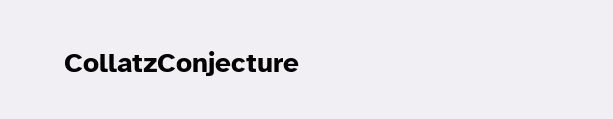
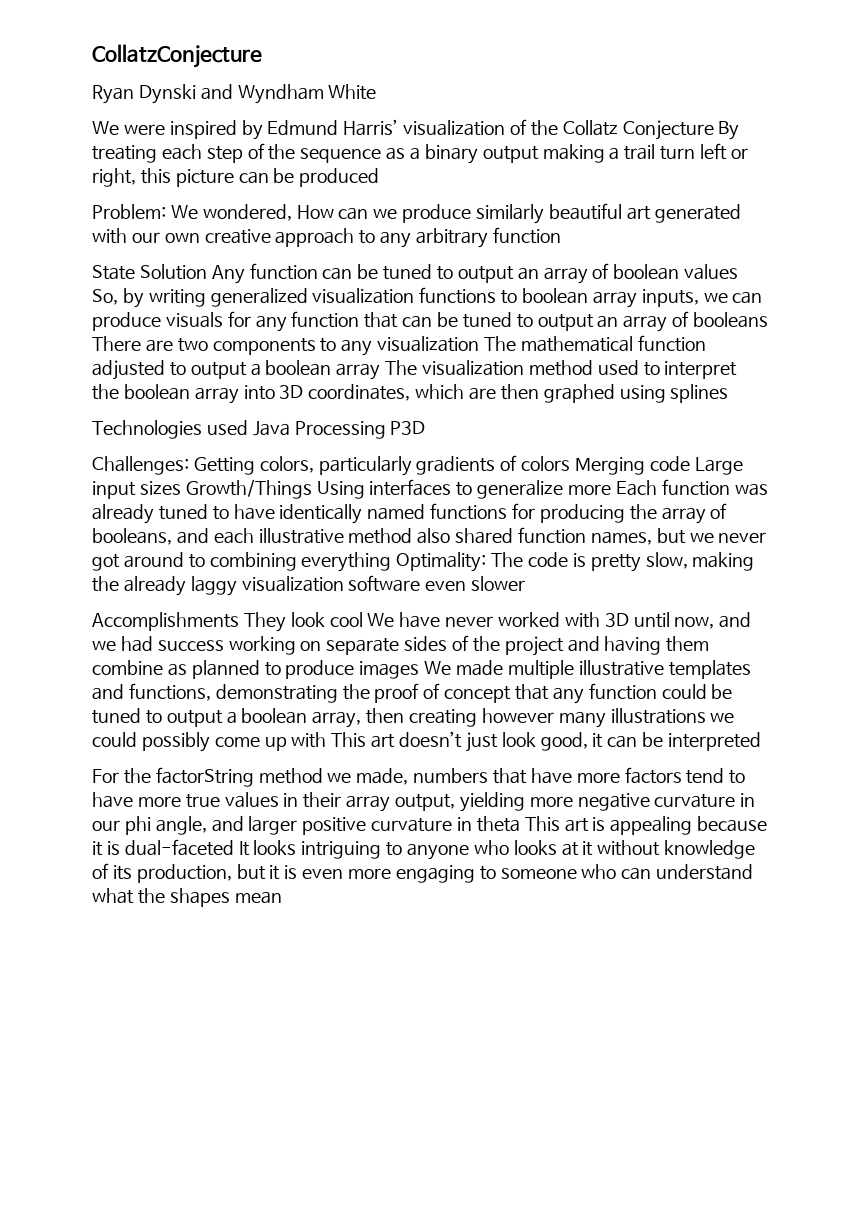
+ Ryan Dynski and Wyndham White
+ We were inspired by Edmund Harris’ visualization of the Collatz Conjecture By treating each step of the sequence as a binary output making a trail turn left or right, this picture can be produced
+ Problem: We wondered, How can we produce similarly beautiful art generated with our own creative approach to any arbitrary function
+ State Solution Any function can be tuned to output an array of boolean values So, by writing generalized visualization functions to boolean array inputs, we can produce visuals for any function that can be tuned to output an array of booleans There are two components to any visualization The mathematical function adjusted to output a boolean array The visualization method used to interpret the boolean array into 3D coordinates, which are then graphed using splines
+ Technologies used Java Processing P3D
+ Challenges: Getting colors, particularly gradients of colors Merging code Large input sizes Growth/Things Using interfaces to generalize more Each function was already tuned to have identically named functions for producing the array of booleans, and each illustrative method also shared function names, but we never got around to combining everything Optimality: The code is pretty slow, making the already laggy visualization software even slower
+ Accomplishments They look cool We have never worked with 3D until now, and we had success working on separate sides of the project and having them combine as planned to produce images We made multiple illustrative templates and functions, demonstrating the proof of concept that any function could be tuned to output a boolean array, then creating however many illustrations we could possibly come up with This art doesn’t just look good, it can be interpreted
+ For the factorString method we made, numbers that have more factors tend to have more true values in their array output, yielding more negative curvature in our phi angle, and larger positive curvature in theta This art is appealing because it is dual-faceted It looks intriguing to anyone who looks at it without knowledge of its production, but it is even more engaging to someone who can understand what the shapes mean

